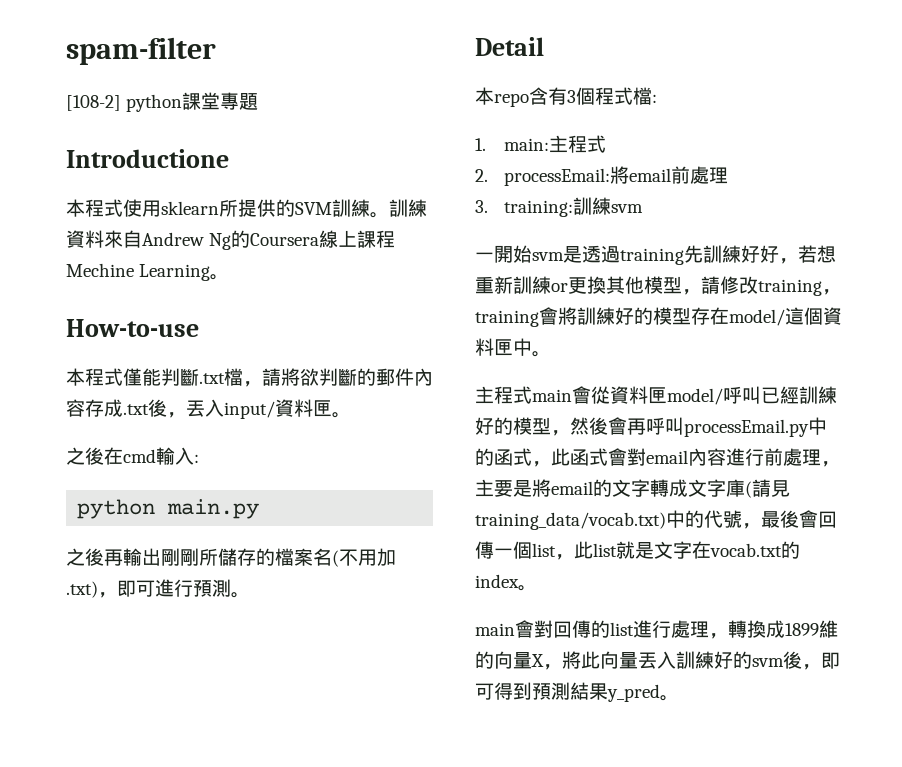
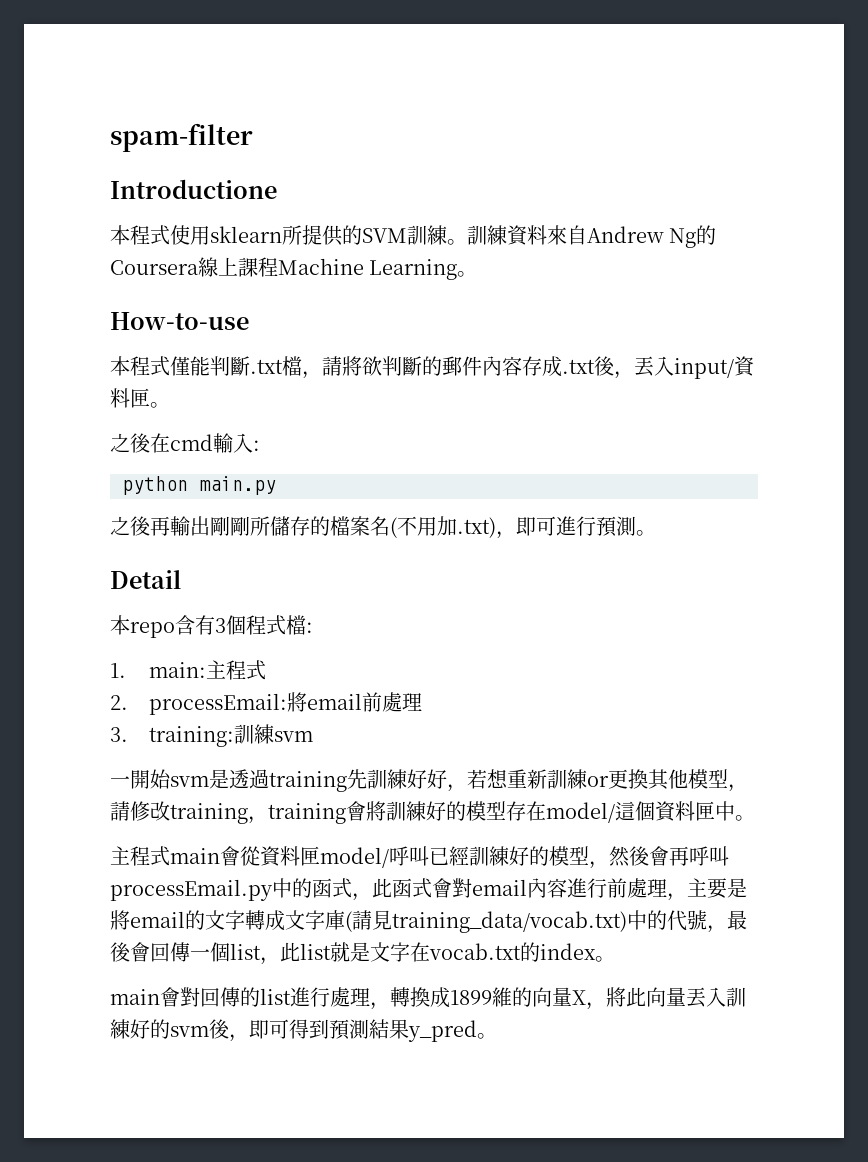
- [108-2] python課堂專題
- 訓練資料來自Andrew Ng的Coursera線上課程Mechine Learning。
+ 訓練資料來自Andrew Ng的Coursera線上課程Machine Learning。

